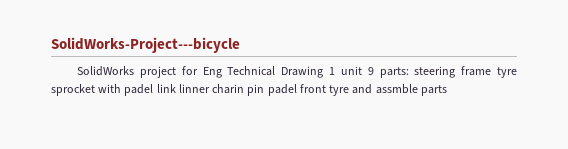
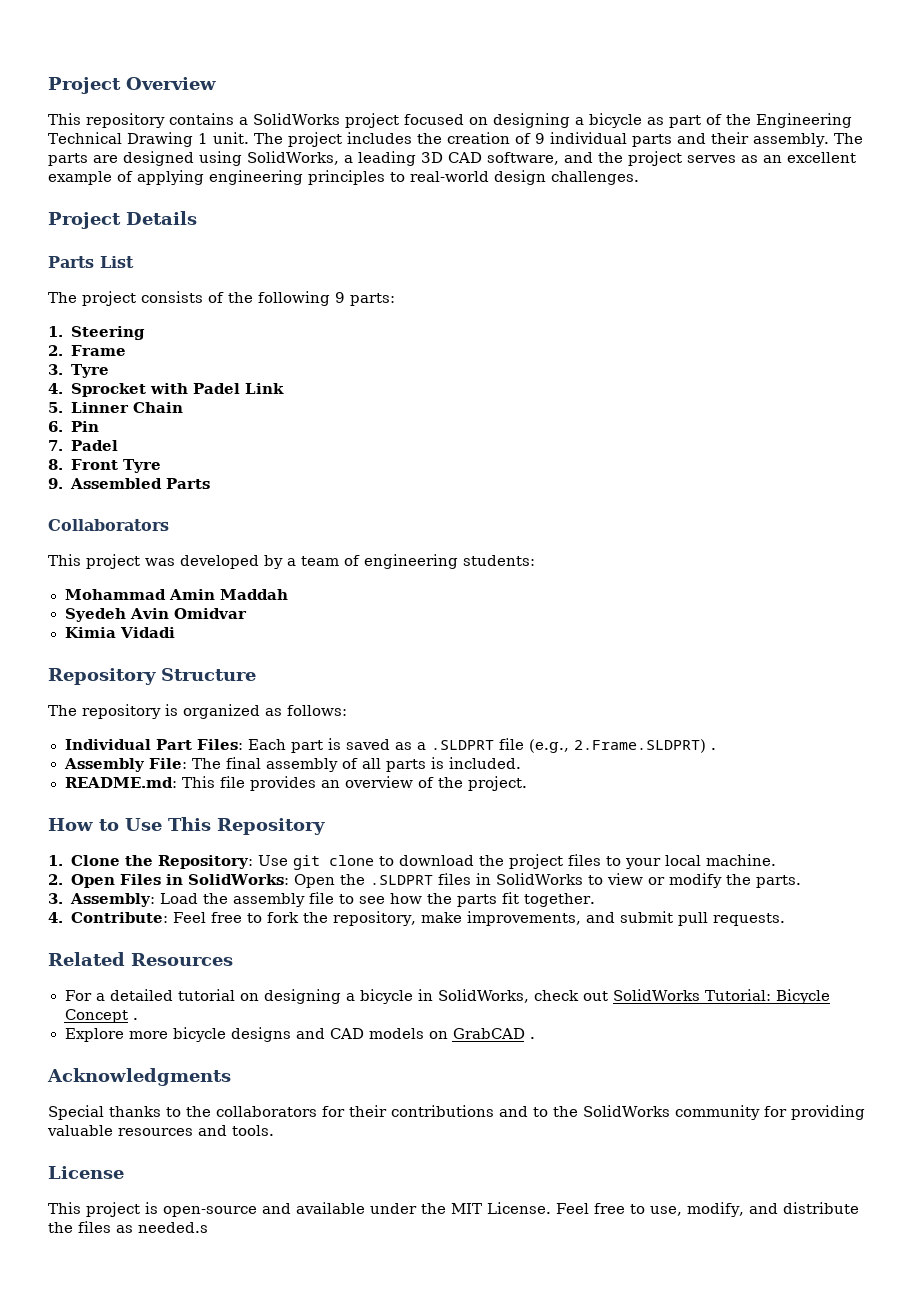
- SolidWorks-Project---bicycle
- SolidWorks project for Eng Technical Drawing 1 unit 9 parts: steering frame tyre sprocket with padel link linner charin pin padel front tyre and assmble parts
+ Project Overview
+ This repository contains a SolidWorks project focused on designing a bicycle as part of the Engineering Technical Drawing 1 unit. The project includes the creation of 9 individual parts and their assembly. The parts are designed using SolidWorks, a leading 3D CAD software, and the project serves as an excellent example of applying engineering principles to real-world design challenges.
+ Project Details
+ Parts List
+ The project consists of the following 9 parts:
+ 1. Steering
+ 2. Frame
+ 3. Tyre
+ 4. Sprocket with Padel Link
+ 5. Linner Chain
+ 6. Pin
+ 7. Padel
+ 8. Front Tyre
+ 9. Assembled Parts
+ Collaborators
+ This project was developed by a team of engineering students:
+ Mohammad Amin Maddah
+ Syedeh Avin Omidvar
+ Kimia Vidadi
+ Repository Structure
+ The repository is organized as follows:
+ Individual Part Files: Each part is saved as a .SLDPRT file (e.g., 2.Frame.SLDPRT) .
+ Assembly File: The final assembly of all parts is included.
+ README.md: This file provides an overview of the project.
+ How to Use This Repository
+ 1. Clone the Repository: Use git clone to download the project files to your local machine.
+ 2. Open Files in SolidWorks: Open the .SLDPRT files in SolidWorks to view or modify the parts.
+ 3. Assembly: Load the assembly file to see how the parts fit together.
+ 4. Contribute: Feel free to fork the repository, make improvements, and submit pull requests.
+ Related Resources
+ For a detailed tutorial on designing a bicycle in SolidWorks, check out SolidWorks Tutorial: Bicycle Concept .
+ Explore more bicycle designs and CAD models on GrabCAD .
+ Acknowledgments
+ Special thanks to the collaborators for their contributions and to the SolidWorks community for providing valuable resources and tools.
+ License
+ This project is open-source and available under the MIT License. Feel free to use, modify, and distribute the files as needed.s

